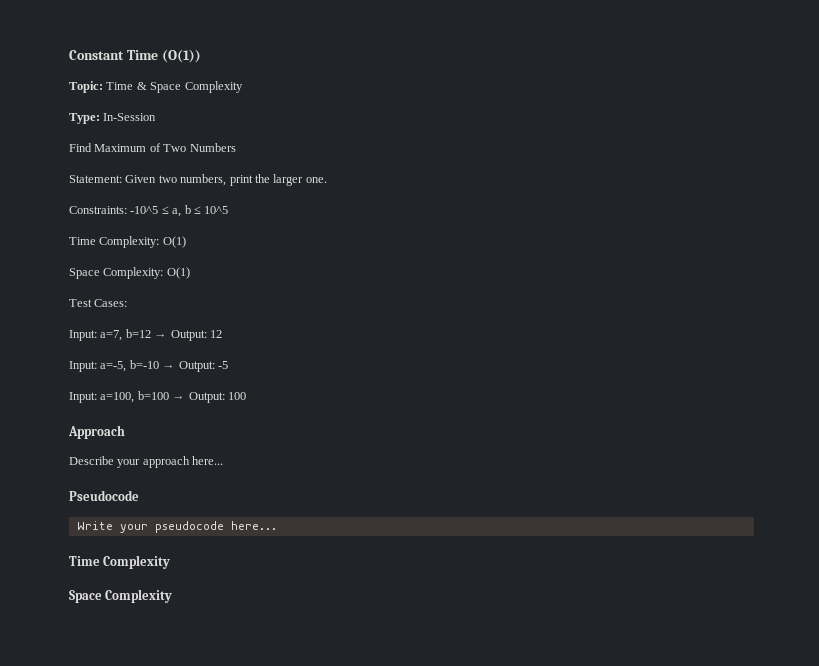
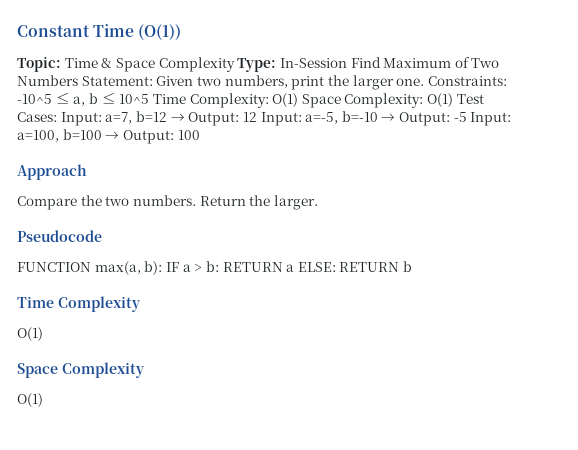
- Topic: Time & Space Complexity
- Type: In-Session
- Find Maximum of Two Numbers
- Statement: Given two numbers, print the larger one.
- Constraints: -10^5 ≤ a, b ≤ 10^5
- Time Complexity: O(1)
- Space Complexity: O(1)
- Test Cases:
- Input: a=7, b=12 → Output: 12
- Input: a=-5, b=-10 → Output: -5
- Input: a=100, b=100 → Output: 100
+ Topic: Time & Space Complexity Type: In-Session Find Maximum of Two Numbers Statement: Given two numbers, print the larger one. Constraints: -10^5 ≤ a, b ≤ 10^5 Time Complexity: O(1) Space Complexity: O(1) Test Cases: Input: a=7, b=12 → Output: 12 Input: a=-5, b=-10 → Output: -5 Input: a=100, b=100 → Output: 100
- Describe your approach here...
+ Compare the two numbers. Return the larger.
  Pseudocode
- Write your pseudocode here...
+ FUNCTION max(a, b): IF a > b: RETURN a ELSE: RETURN b
  Time Complexity
+ O(1)
  Space Complexity
+ O(1)

